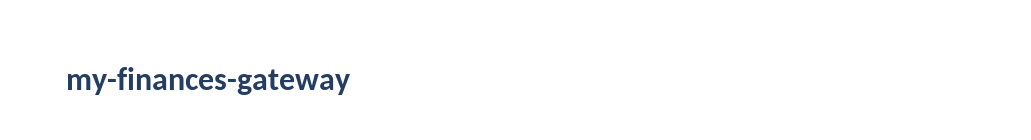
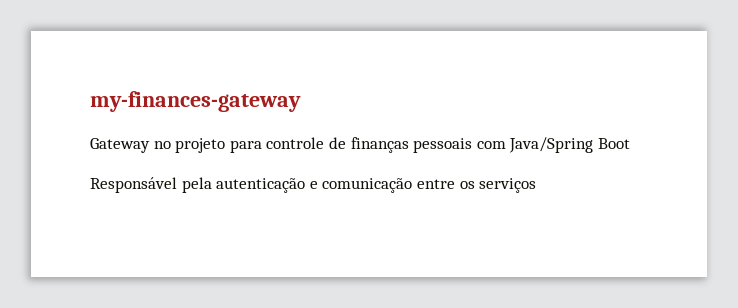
+ Gateway no projeto para controle de finanças pessoais com Java/Spring Boot
+ Responsável pela autenticação e comunicação entre os serviços

